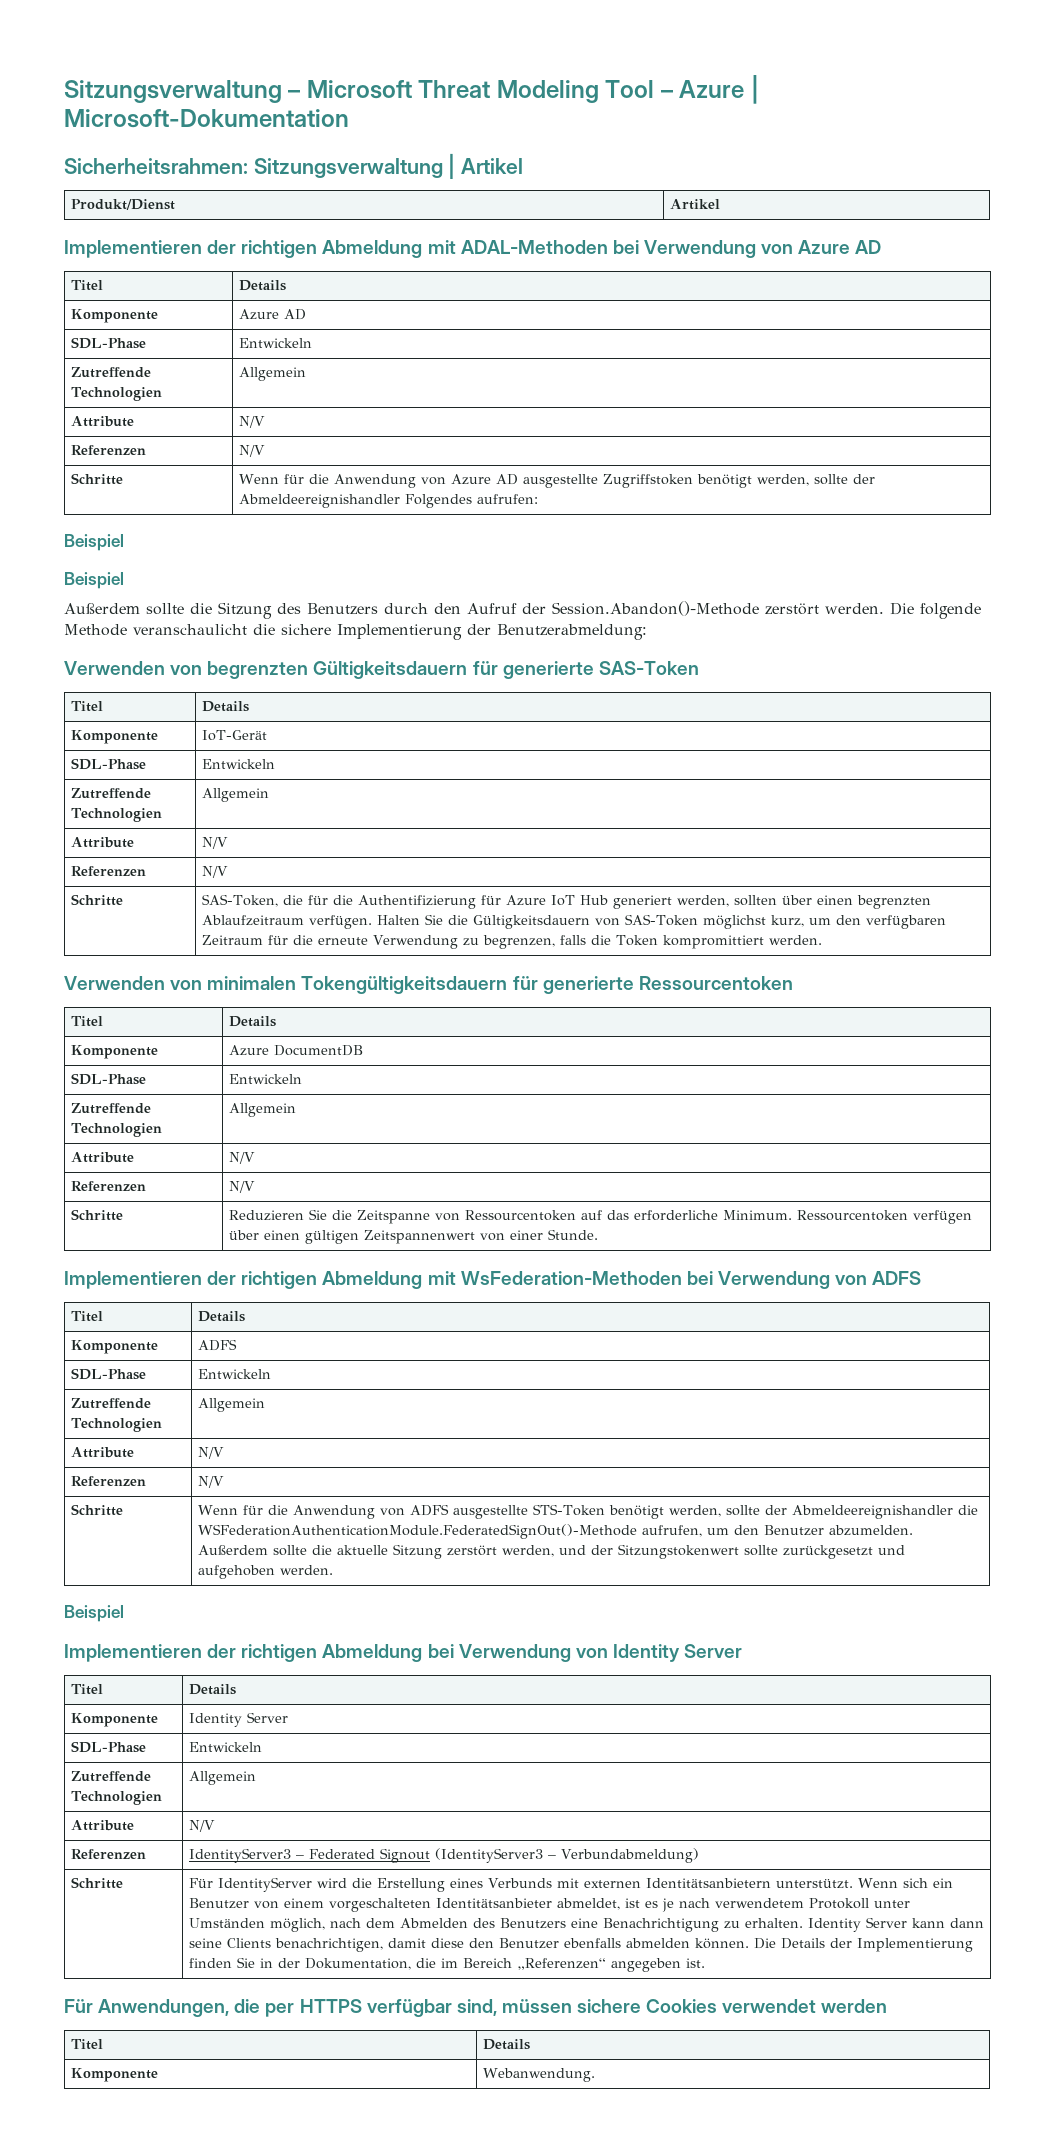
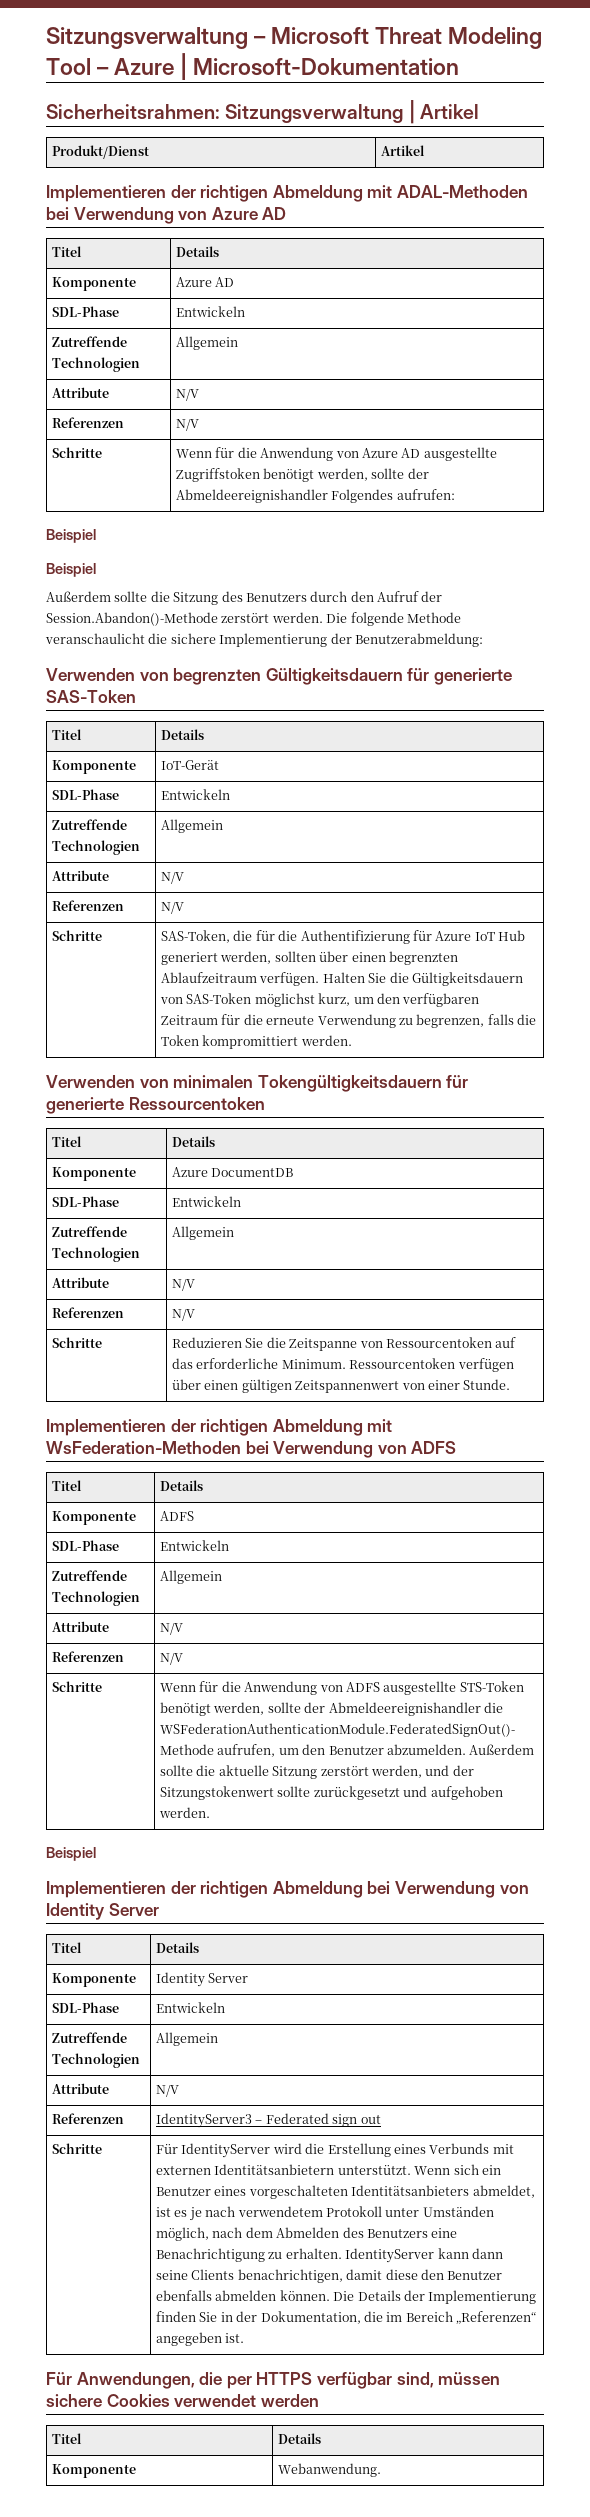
- Referenzen | IdentityServer3 – Federated Signout (IdentityServer3 – Verbundabmeldung)
+ Referenzen | IdentityServer3 – Federated sign out
- Wenn sich ein Benutzer von einem vorgeschalteten Identitätsanbieter abmeldet, ist es je nach verwendetem Protokoll unter Umständen möglich, nach dem Abmelden des Benutzers eine Benachrichtigung zu erhalten.
+ Wenn sich ein Benutzer eines vorgeschalteten Identitätsanbieters abmeldet, ist es je nach verwendetem Protokoll unter Umständen möglich, nach dem Abmelden des Benutzers eine Benachrichtigung zu erhalten.
- Identity Server kann dann seine Clients benachrichtigen, damit diese den Benutzer ebenfalls abmelden können.
+ IdentityServer kann dann seine Clients benachrichtigen, damit diese den Benutzer ebenfalls abmelden können.

